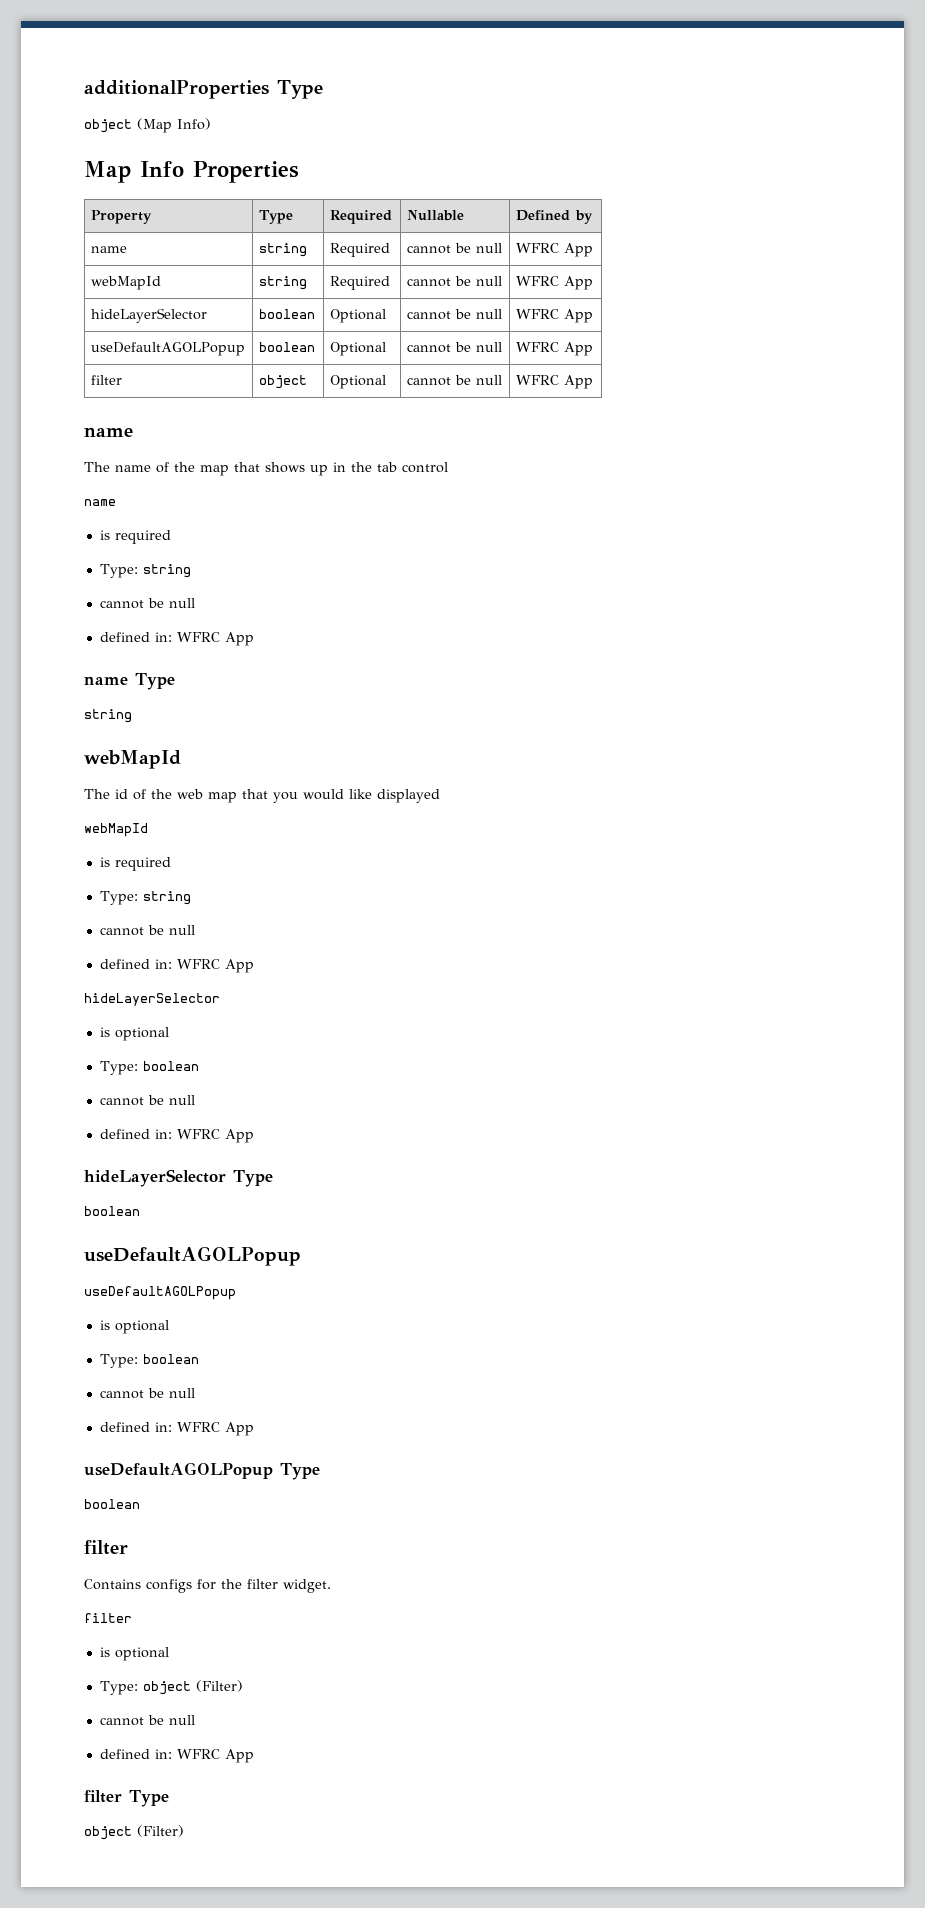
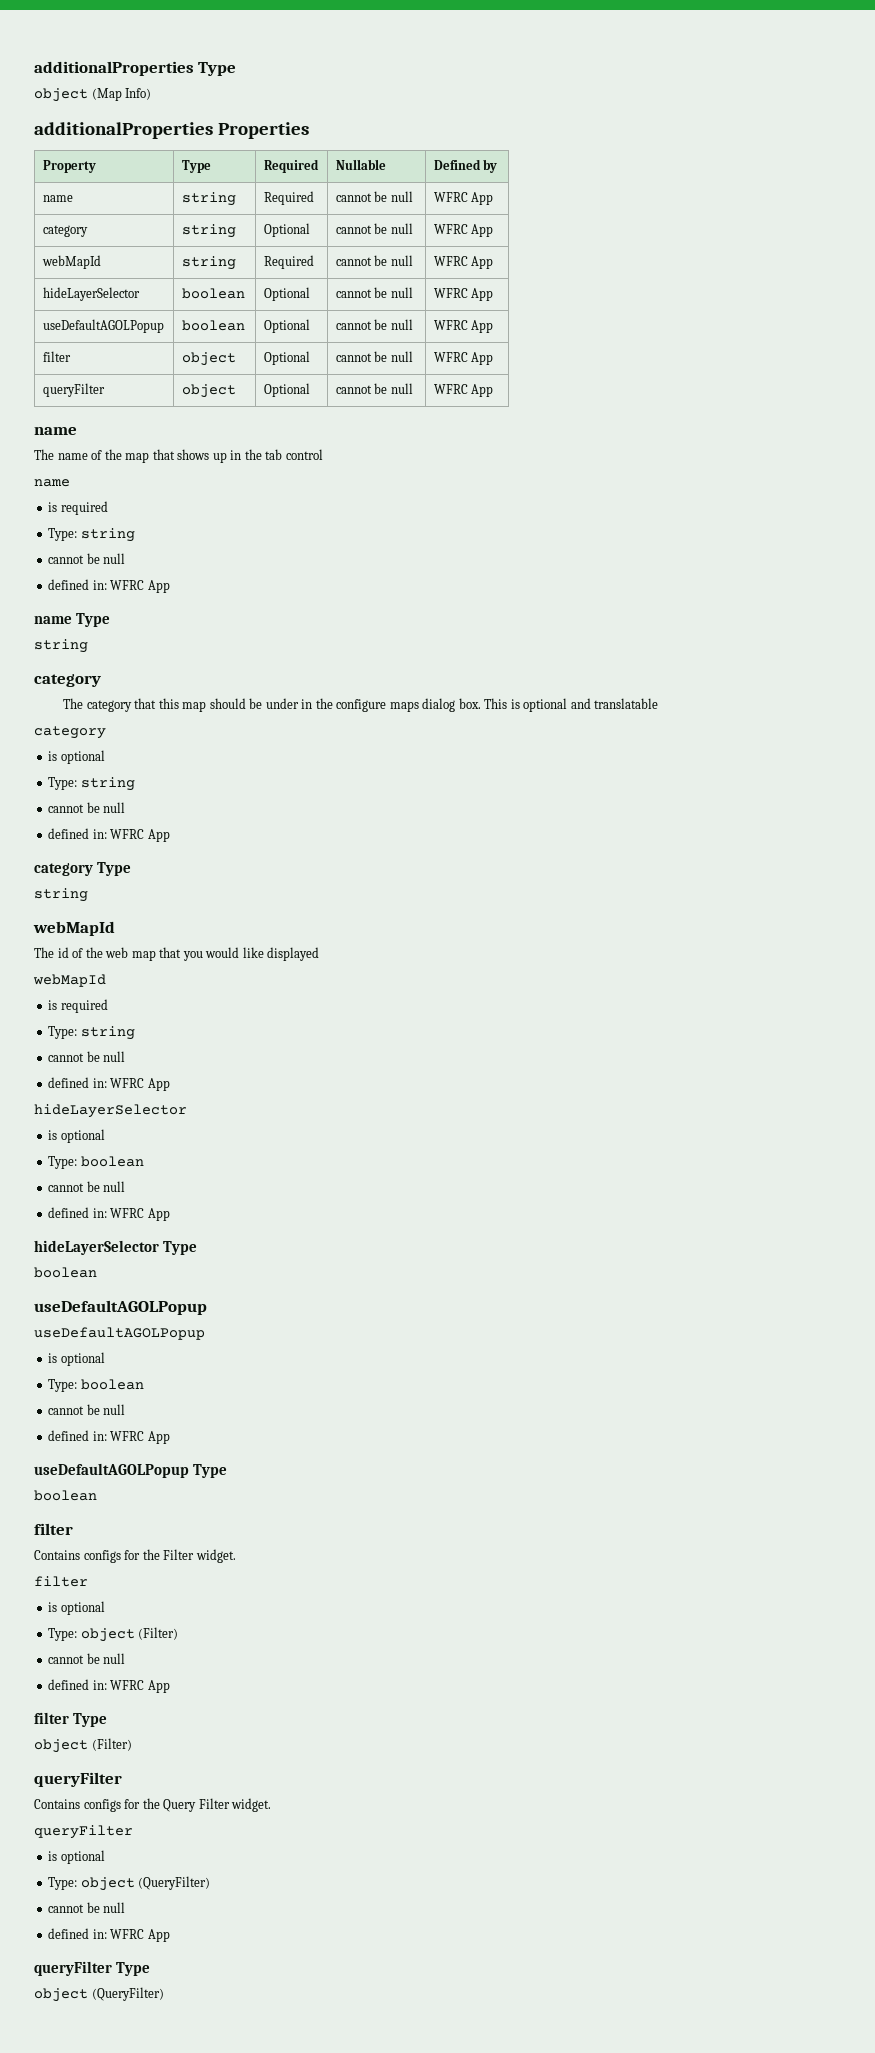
- Map Info Properties
+ additionalProperties Properties
+ category | string | Optional | cannot be null | WFRC App
+ queryFilter | object | Optional | cannot be null | WFRC App
  name Type
+ string
+ category
+ The category that this map should be under in the configure maps dialog box. This is optional and translatable
+ category
+ is optional
+ Type: string
+ cannot be null
+ defined in: WFRC App
+ category Type
- Contains configs for the filter widget.
+ Contains configs for the Filter widget.
  filter Type
  object (Filter)
+ queryFilter
+ Contains configs for the Query Filter widget.
+ queryFilter
+ is optional
+ Type: object (QueryFilter)
+ cannot be null
+ defined in: WFRC App
+ queryFilter Type
+ object (QueryFilter)

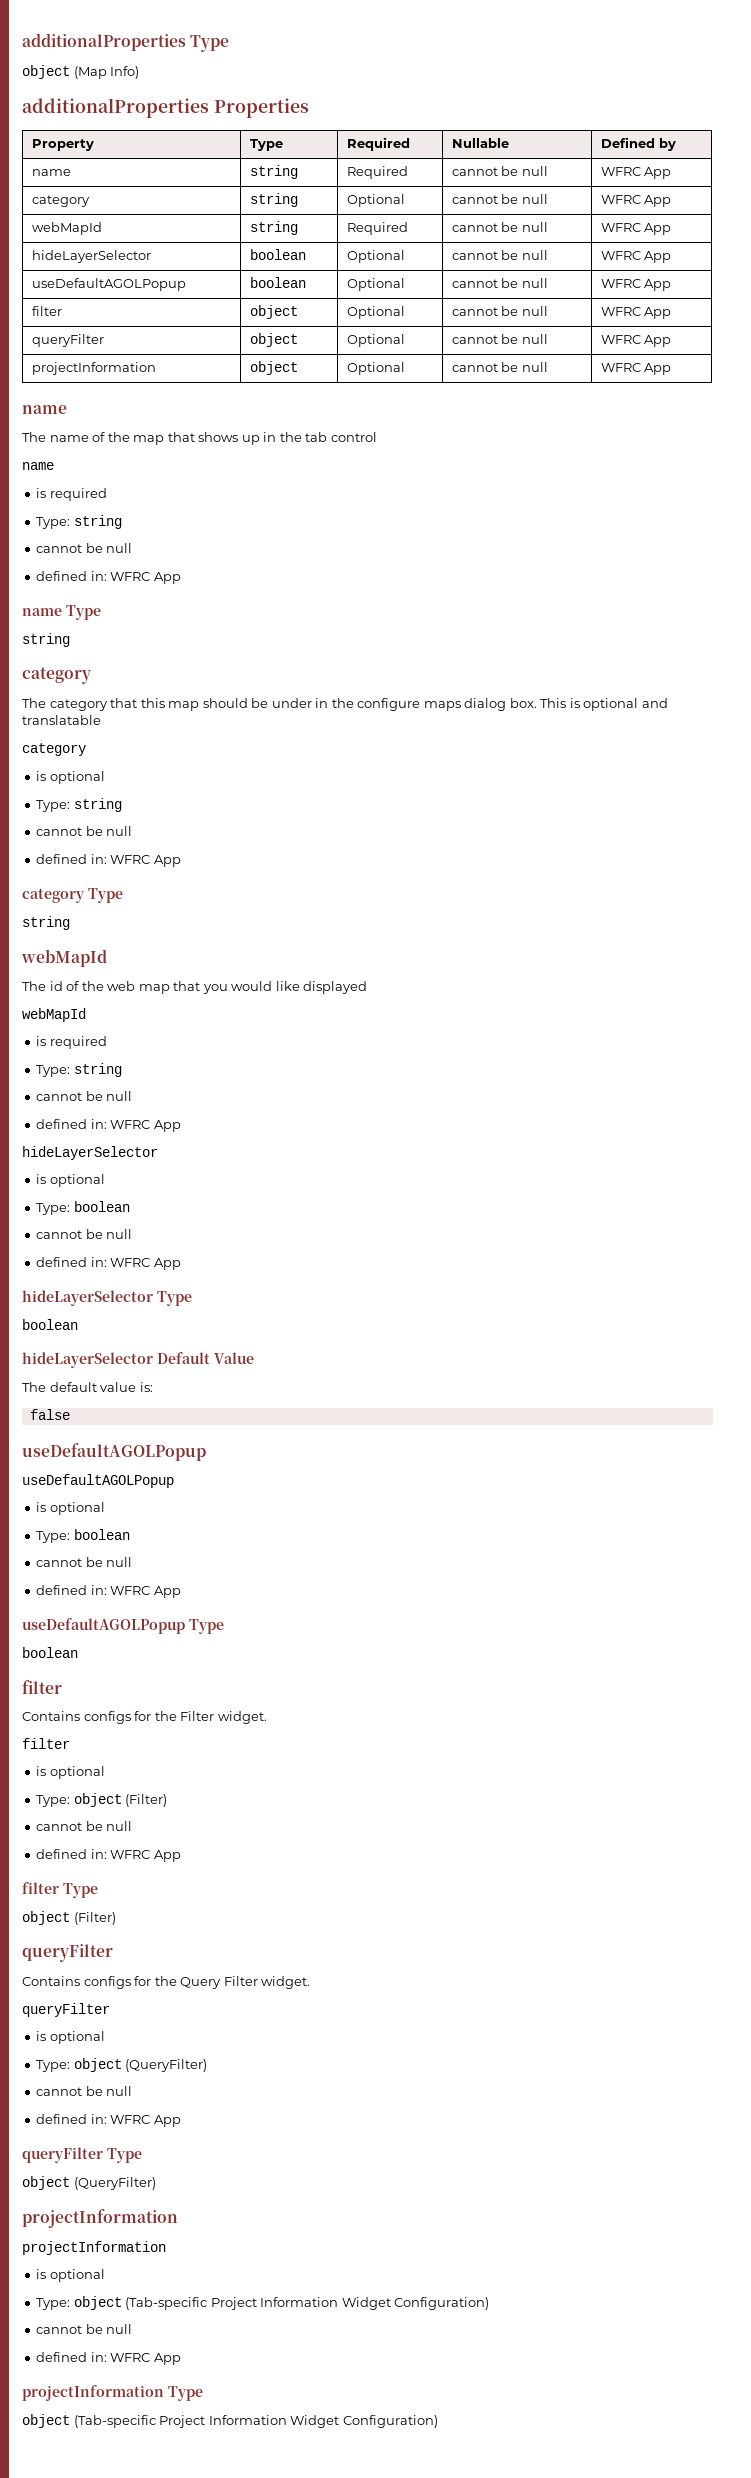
+ projectInformation | object | Optional | cannot be null | WFRC App
+ hideLayerSelector Default Value
+ The default value is:
+ false
  queryFilter Type
  object (QueryFilter)
+ projectInformation
+ projectInformation
+ is optional
+ Type: object (Tab-specific Project Information Widget Configuration)
+ cannot be null
+ defined in: WFRC App
+ projectInformation Type
+ object (Tab-specific Project Information Widget Configuration)

